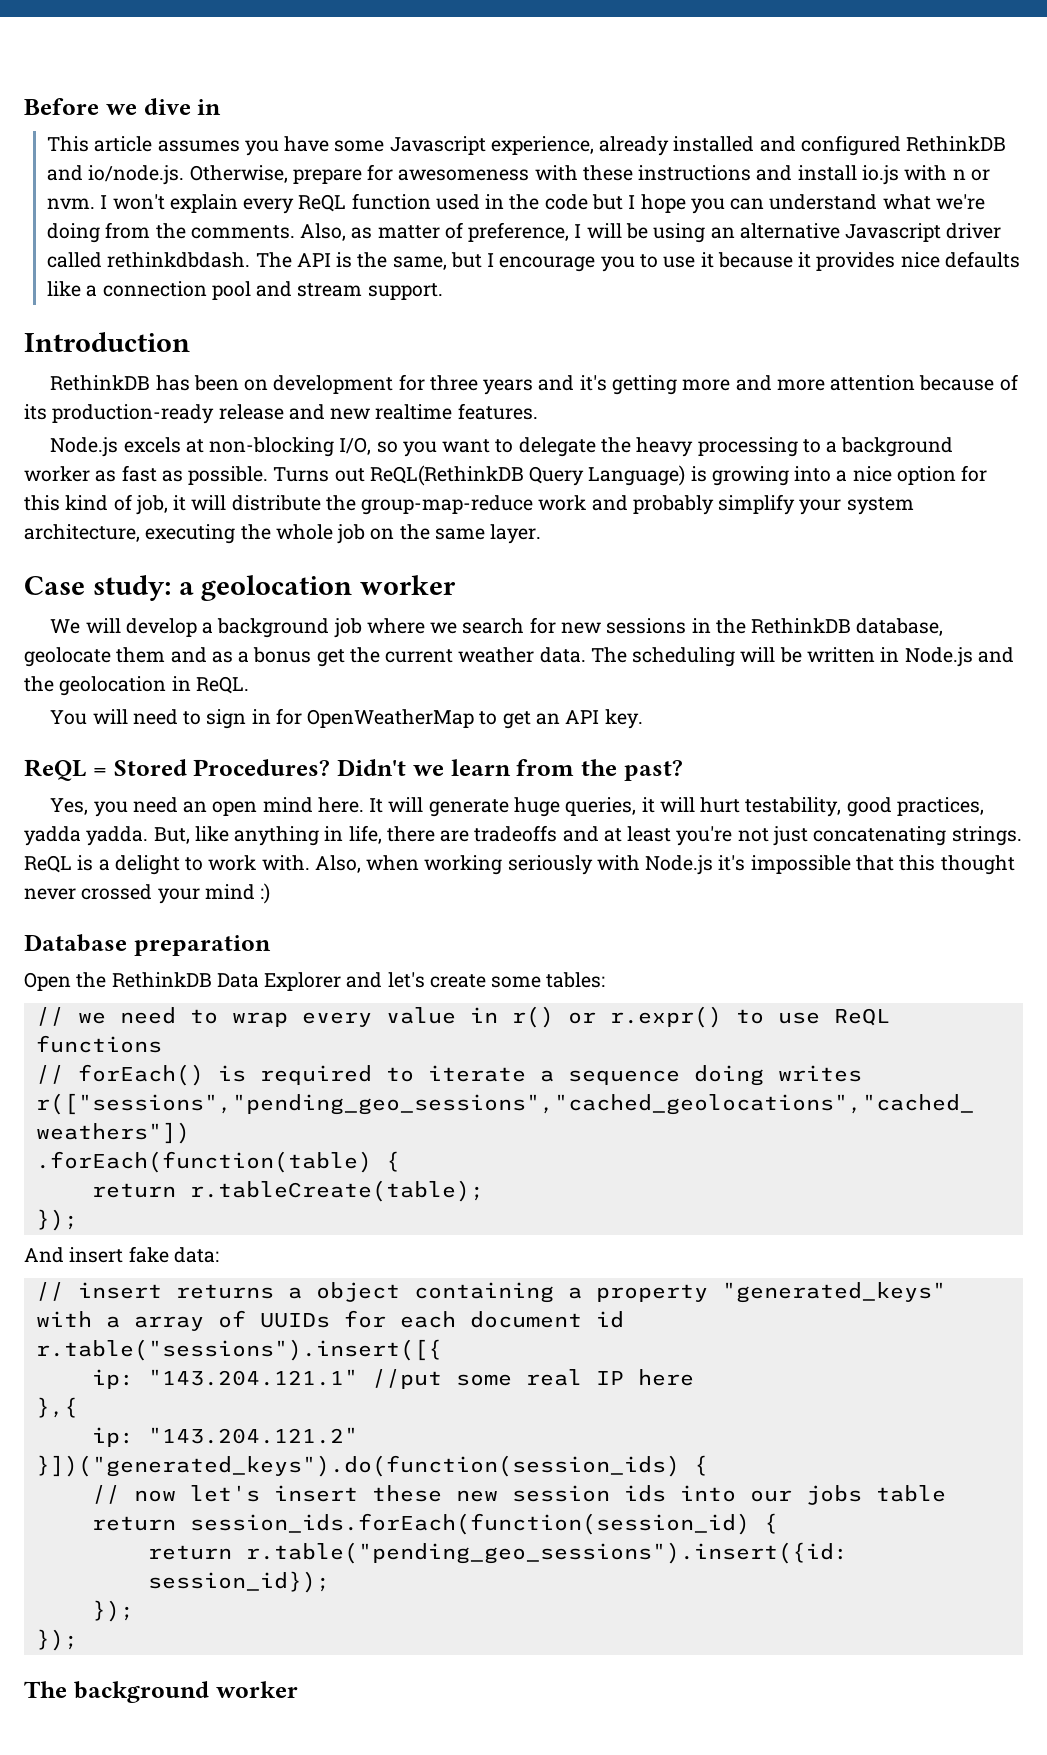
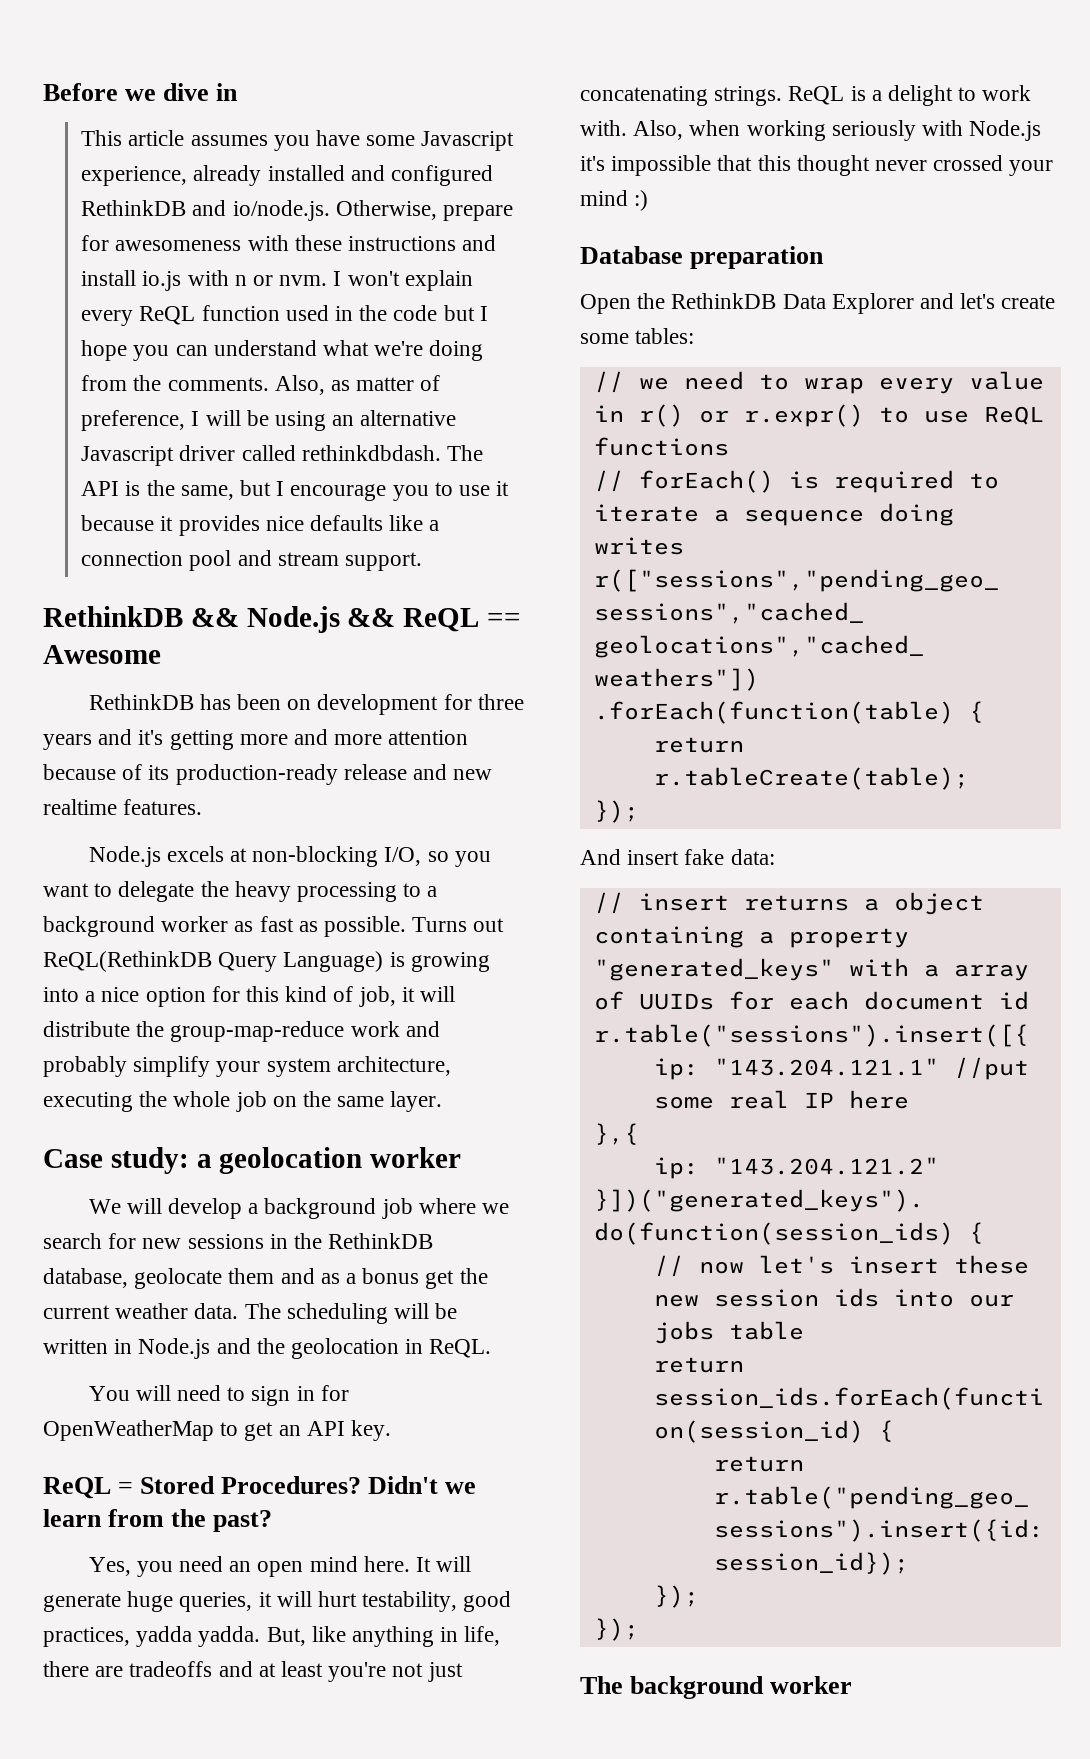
- Introduction
+ RethinkDB && Node.js && ReQL == Awesome

